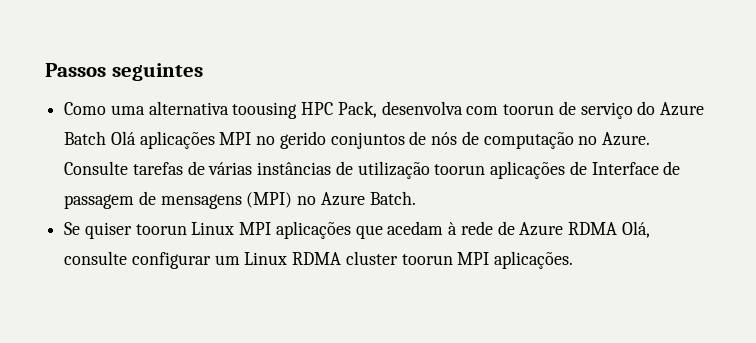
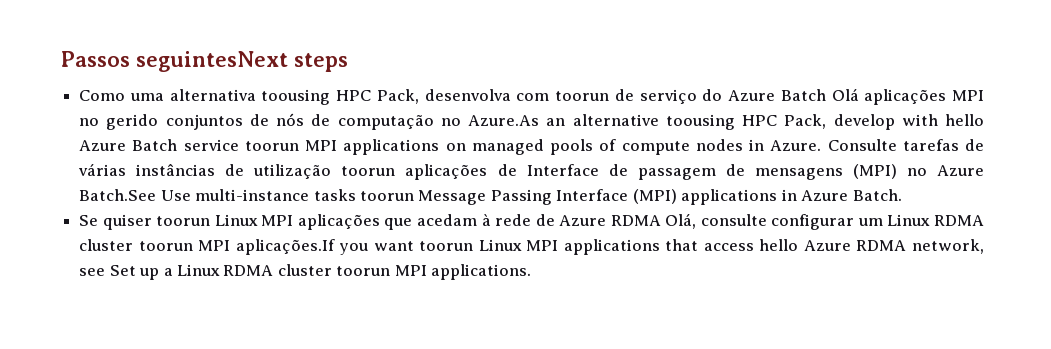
- Passos seguintes
+ Passos seguintesNext steps
- Como uma alternativa toousing HPC Pack, desenvolva com toorun de serviço do Azure Batch Olá aplicações MPI no gerido conjuntos de nós de computação no Azure.
+ Como uma alternativa toousing HPC Pack, desenvolva com toorun de serviço do Azure Batch Olá aplicações MPI no gerido conjuntos de nós de computação no Azure.As an alternative toousing HPC Pack, develop with hello Azure Batch service toorun MPI applications on managed pools of compute nodes in Azure.
- Consulte tarefas de várias instâncias de utilização toorun aplicações de Interface de passagem de mensagens (MPI) no Azure Batch.
+ Consulte tarefas de várias instâncias de utilização toorun aplicações de Interface de passagem de mensagens (MPI) no Azure Batch.See Use multi-instance tasks toorun Message Passing Interface (MPI) applications in Azure Batch.
- Se quiser toorun Linux MPI aplicações que acedam à rede de Azure RDMA Olá, consulte configurar um Linux RDMA cluster toorun MPI aplicações.
+ Se quiser toorun Linux MPI aplicações que acedam à rede de Azure RDMA Olá, consulte configurar um Linux RDMA cluster toorun MPI aplicações.If you want toorun Linux MPI applications that access hello Azure RDMA network, see Set up a Linux RDMA cluster toorun MPI applications.

